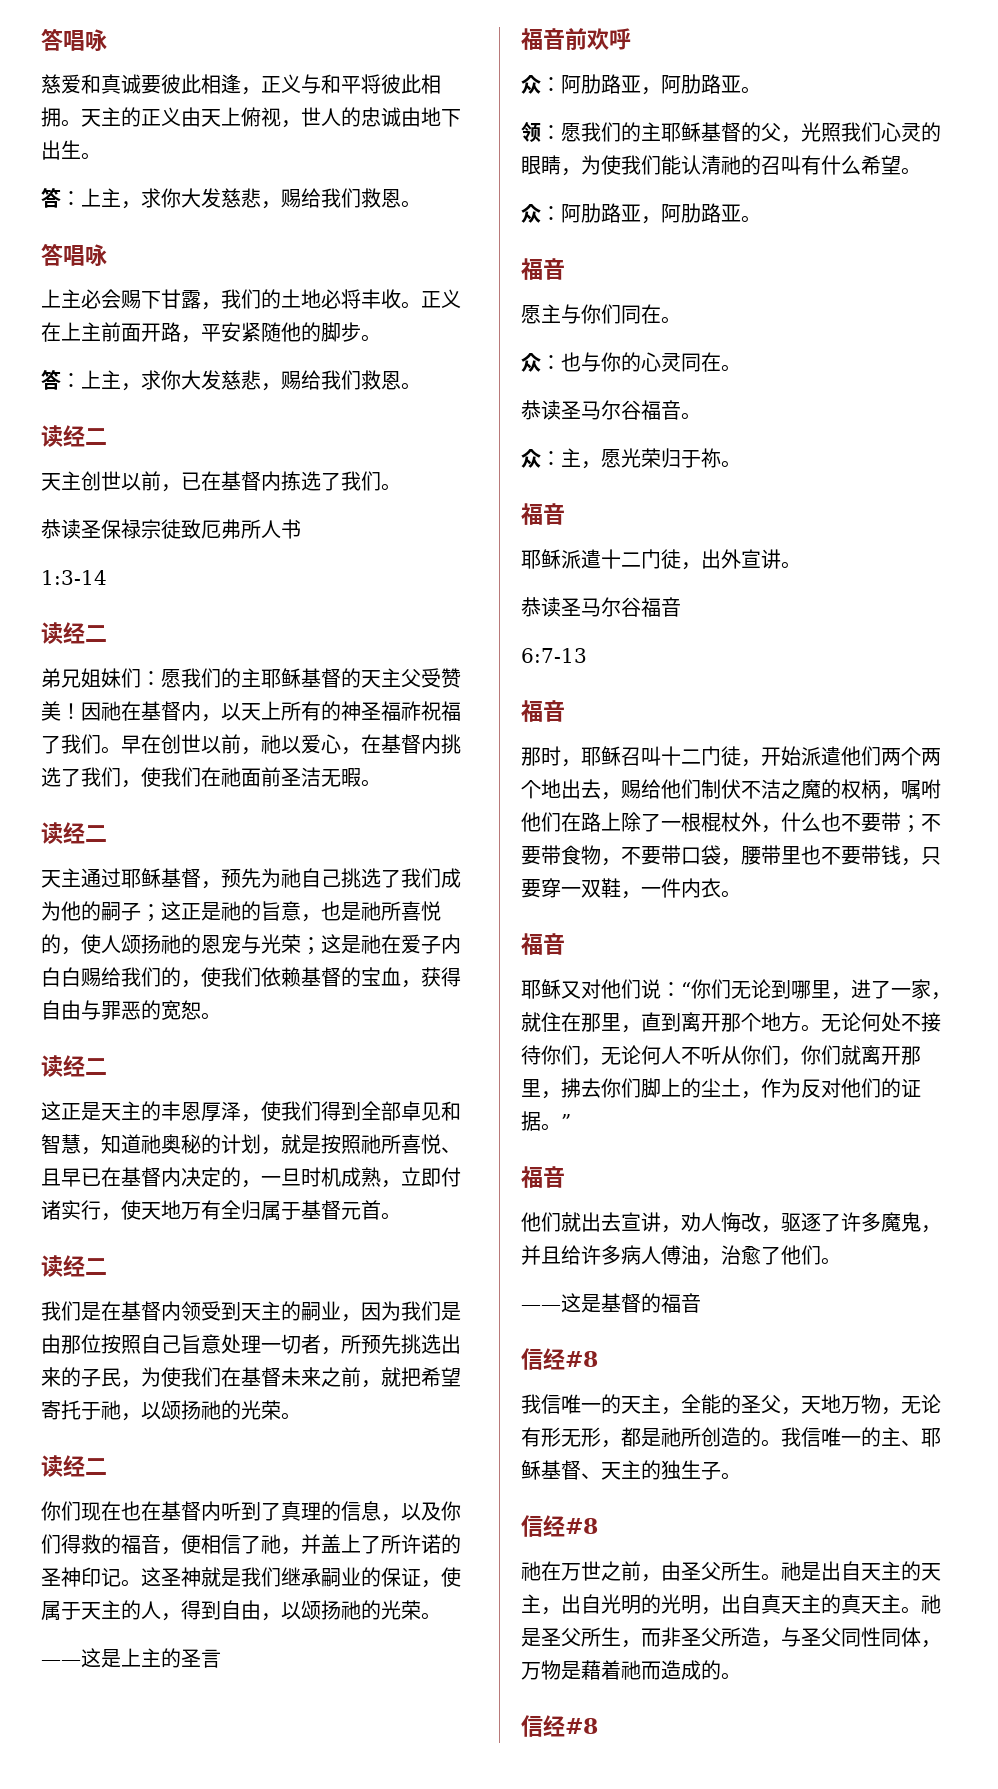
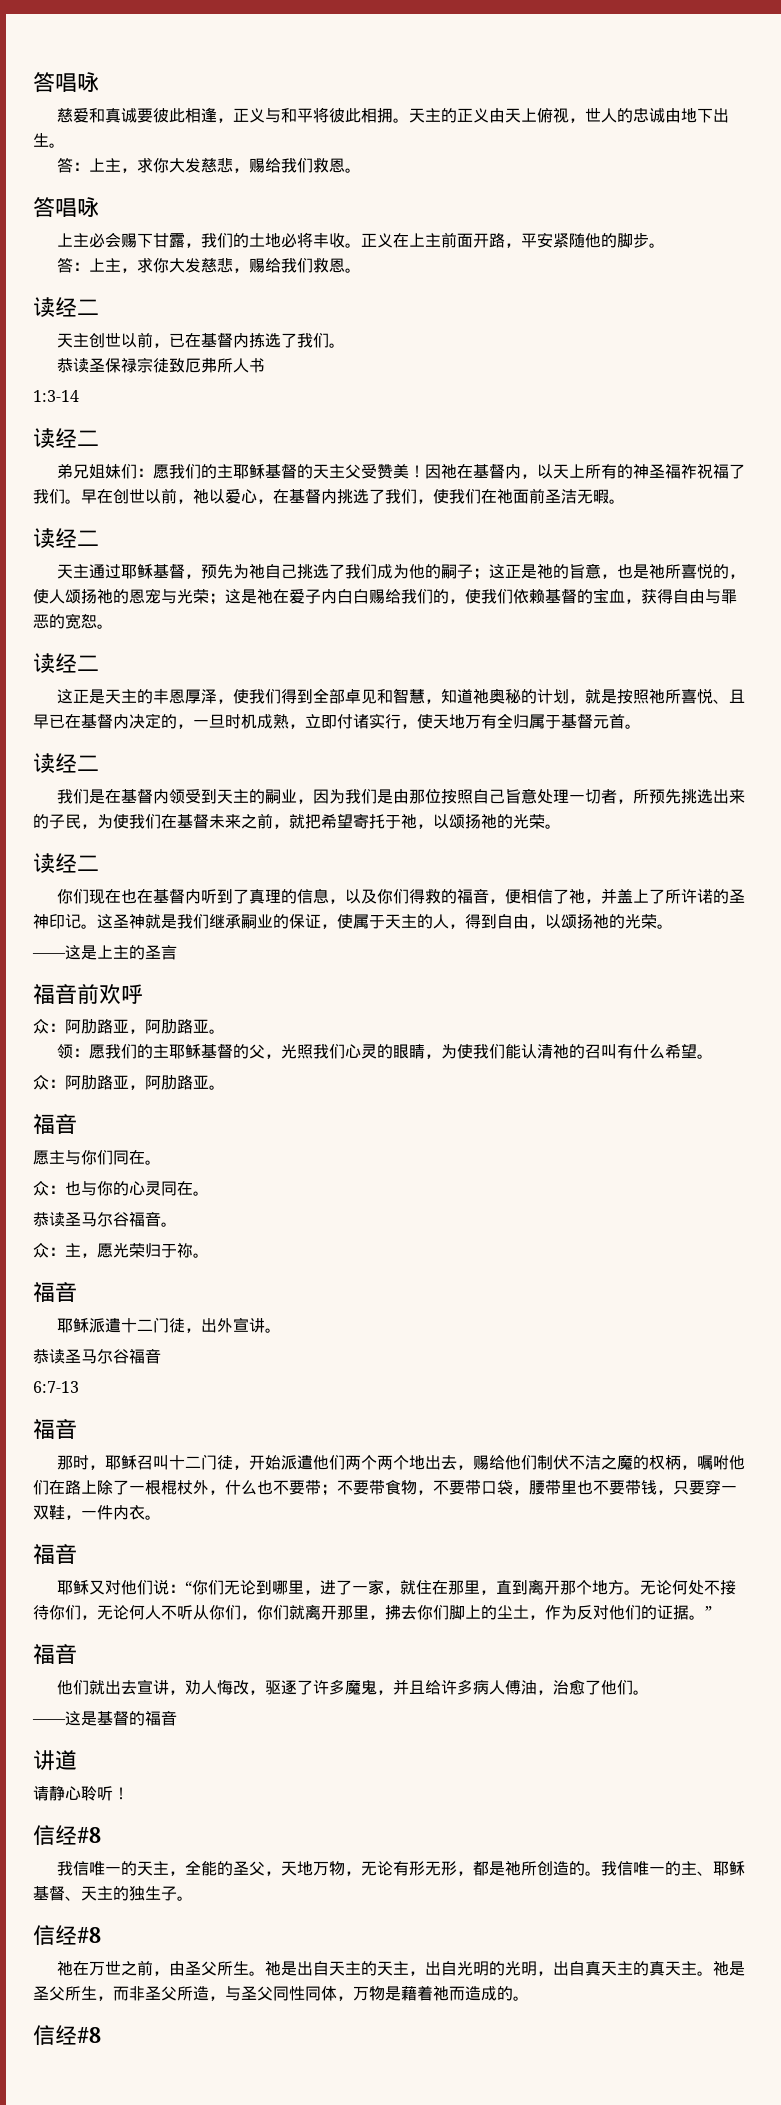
+ 讲道
+ 请静心聆听！

